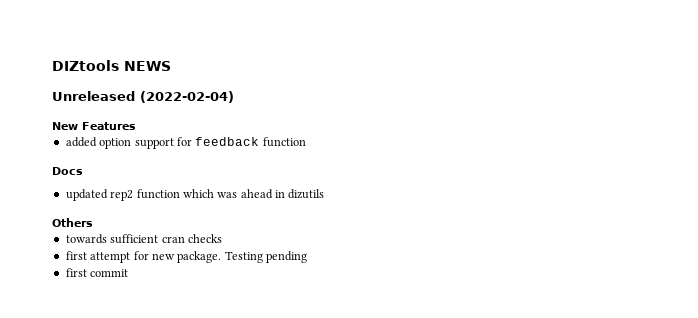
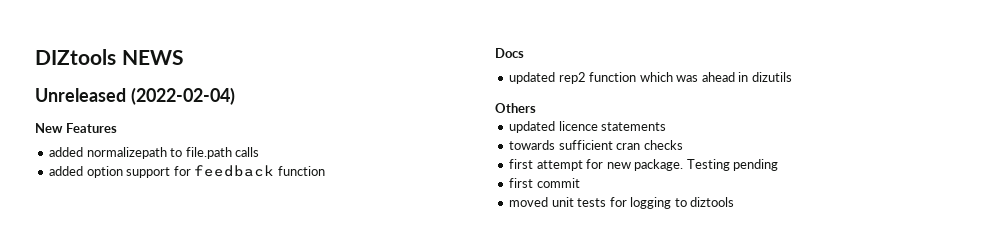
+ added normalizepath to file.path calls
+ updated licence statements
+ moved unit tests for logging to diztools

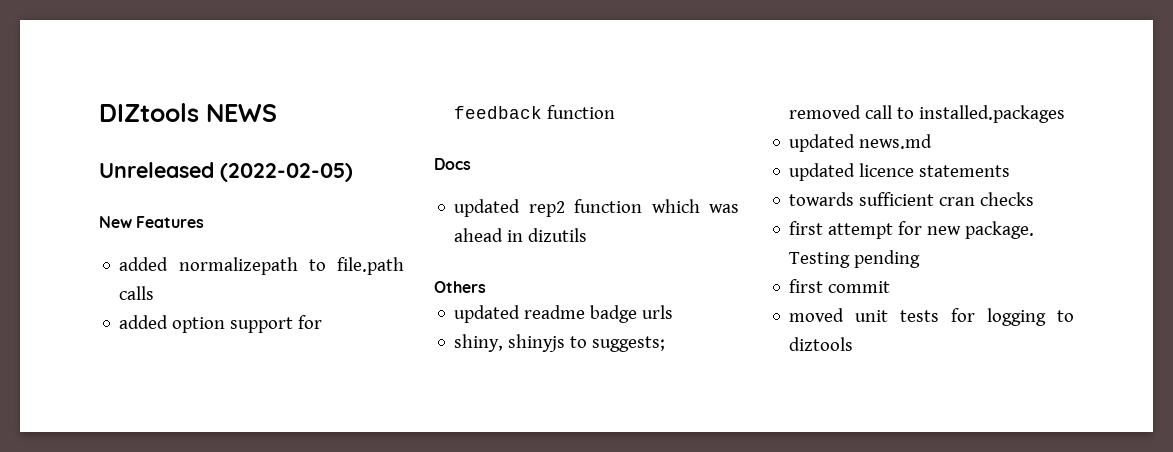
- Unreleased (2022-02-04)
+ Unreleased (2022-02-05)
+ updated readme badge urls
+ shiny, shinyjs to suggests; removed call to installed.packages
+ updated news.md

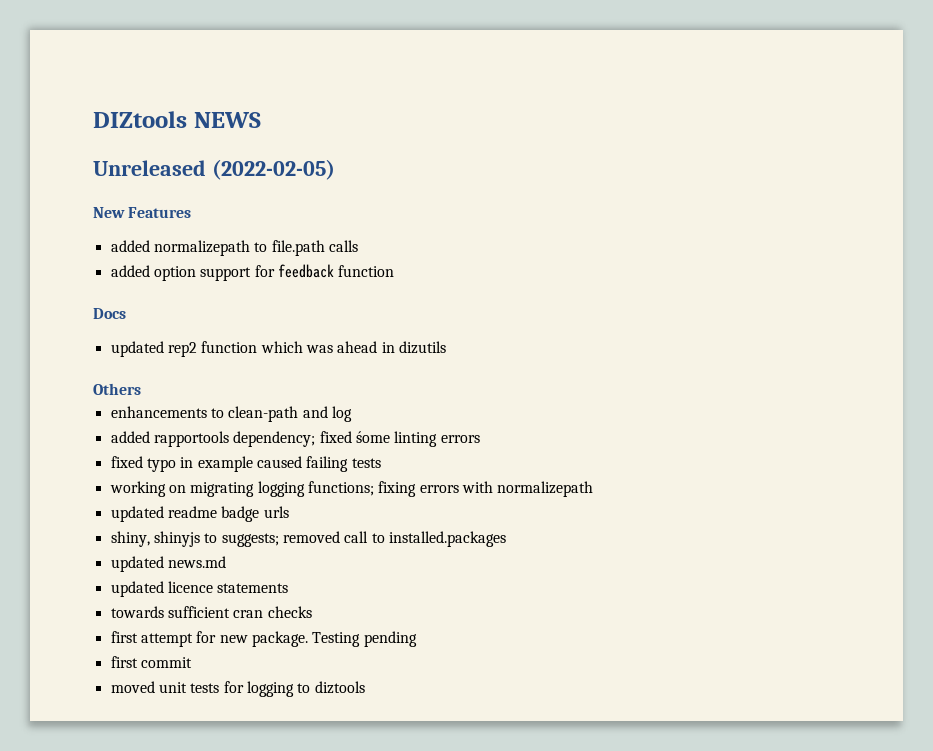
+ enhancements to clean-path and log
+ added rapportools dependency; fixed śome linting errors
+ fixed typo in example caused failing tests
+ working on migrating logging functions; fixing errors with normalizepath

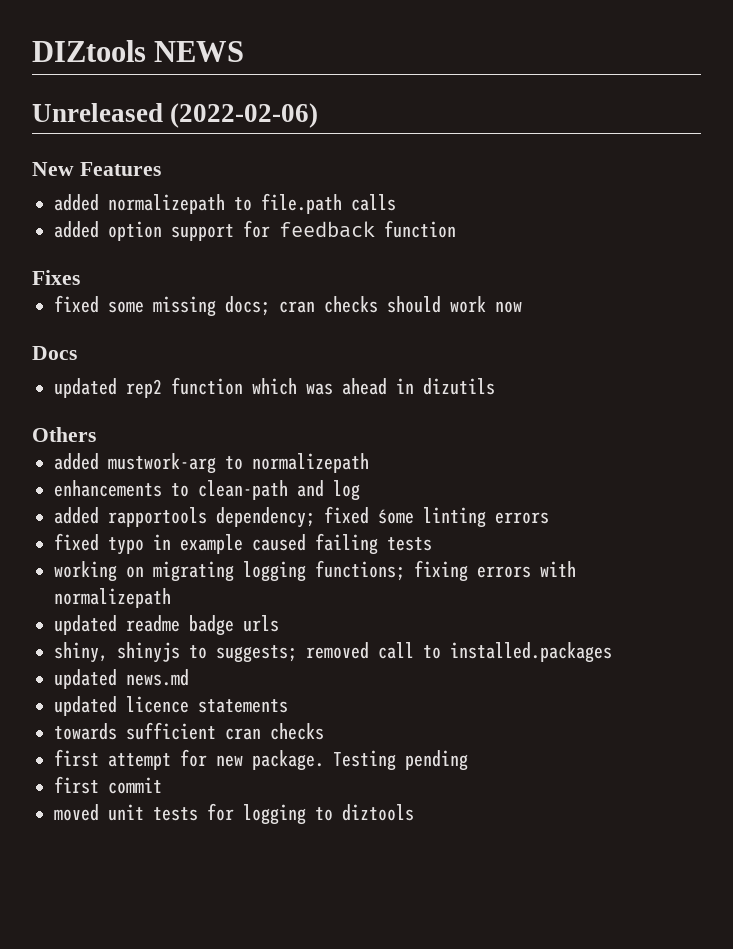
- Unreleased (2022-02-05)
+ Unreleased (2022-02-06)
+ Fixes
+ fixed some missing docs; cran checks should work now
+ added mustwork-arg to normalizepath

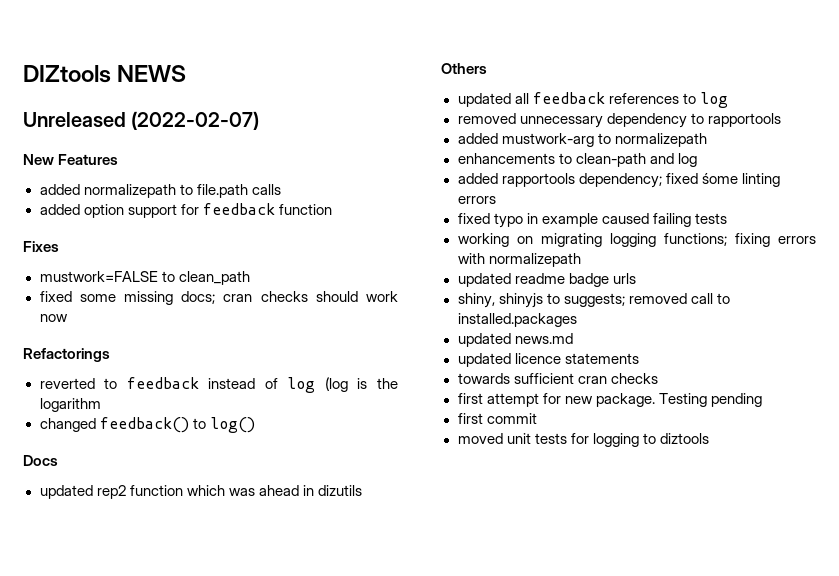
- Unreleased (2022-02-06)
+ Unreleased (2022-02-07)
+ mustwork=FALSE to clean_path
+ Refactorings
+ reverted to feedback instead of log (log is the logarithm
+ changed feedback() to log()
+ updated all feedback references to log
+ removed unnecessary dependency to rapportools

